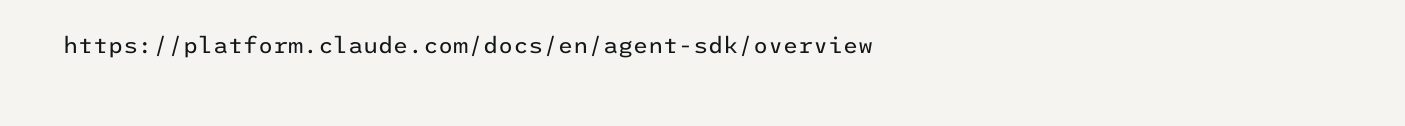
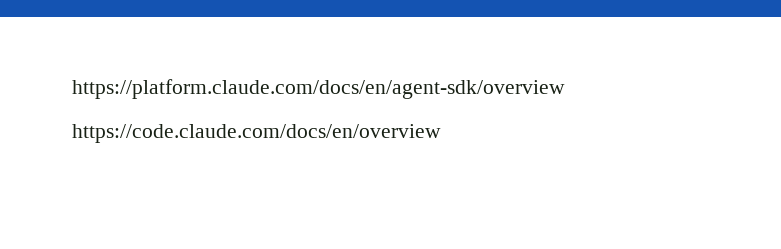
+ https://code.claude.com/docs/en/overview

